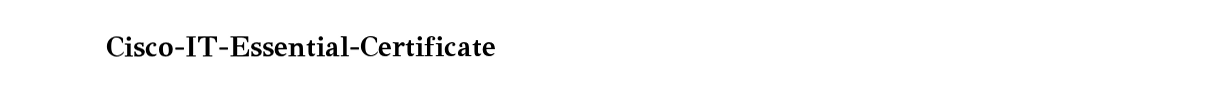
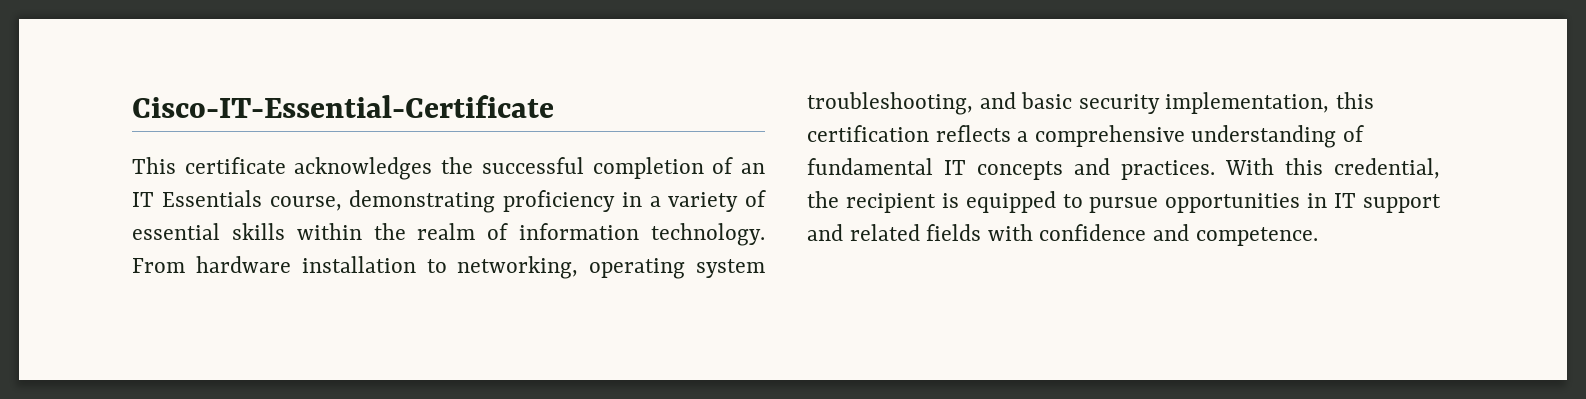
+ This certificate acknowledges the successful completion of an IT Essentials course, demonstrating proficiency in a variety of essential skills within the realm of information technology. From hardware installation to networking, operating system troubleshooting, and basic security implementation, this certification reflects a comprehensive understanding of fundamental IT concepts and practices. With this credential, the recipient is equipped to pursue opportunities in IT support and related fields with confidence and competence.

